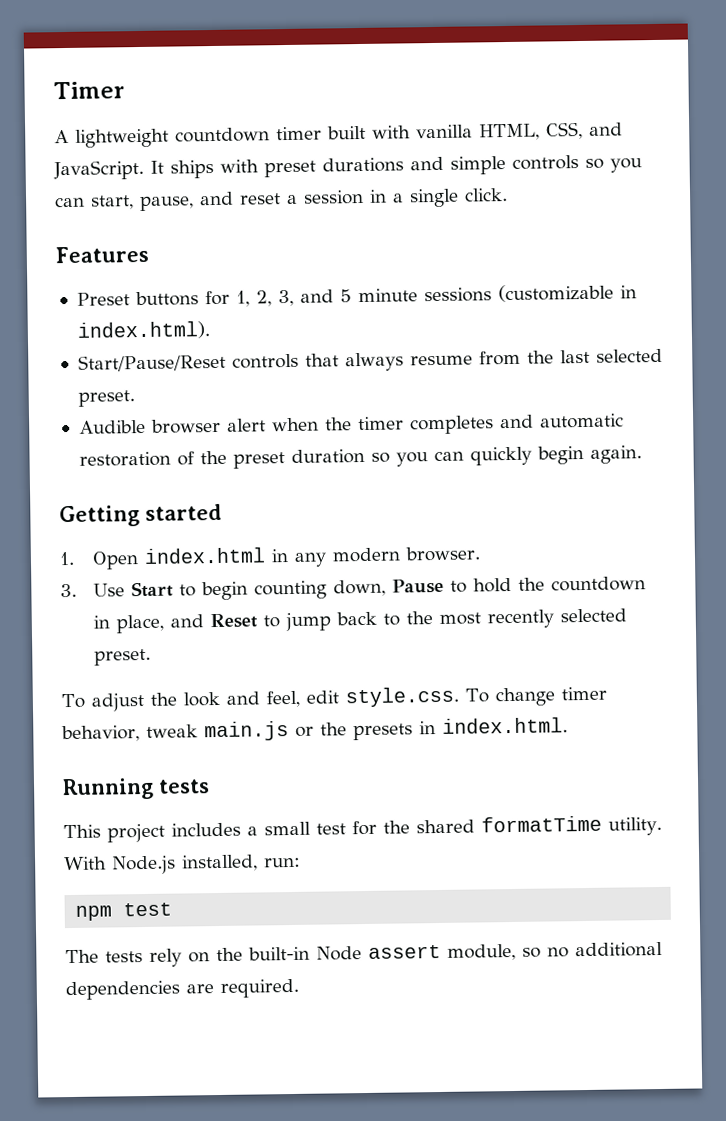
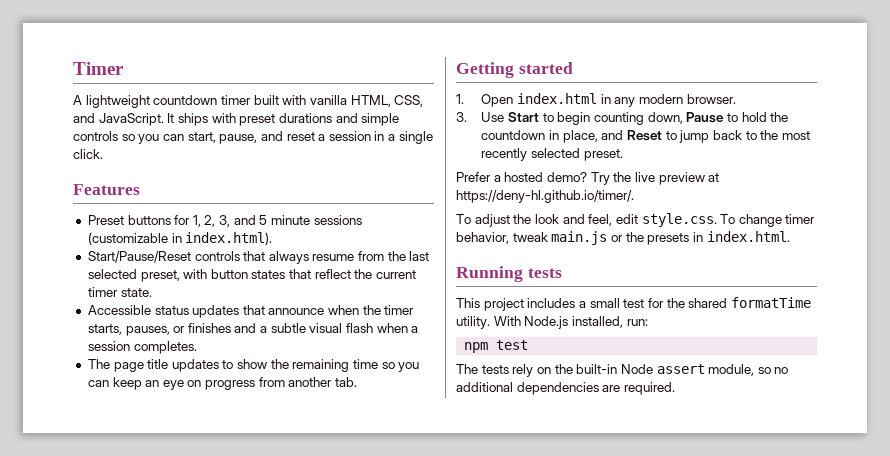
- Start/Pause/Reset controls that always resume from the last selected preset.
- Audible browser alert when the timer completes and automatic restoration of the preset duration so you can quickly begin again.
+ Start/Pause/Reset controls that always resume from the last selected preset, with button states that reflect the current timer state.
+ Accessible status updates that announce when the timer starts, pauses, or finishes and a subtle visual flash when a session completes.
+ The page title updates to show the remaining time so you can keep an eye on progress from another tab.
+ Prefer a hosted demo? Try the live preview at https://deny-hl.github.io/timer/.

